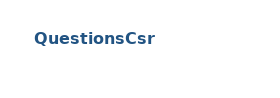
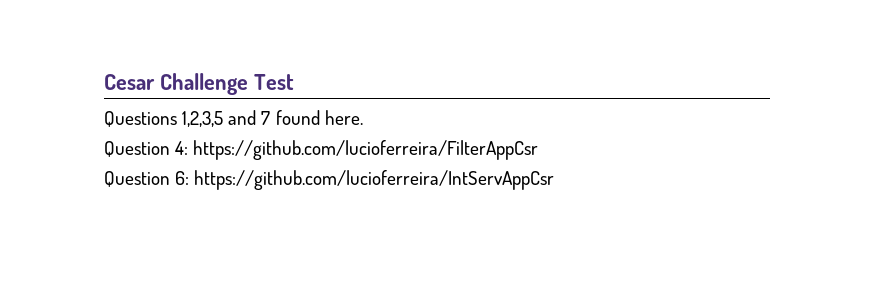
- QuestionsCsr
+ Cesar Challenge Test
+ Questions 1,2,3,5 and 7 found here.
+ Question 4: https://github.com/lucioferreira/FilterAppCsr
+ Question 6: https://github.com/lucioferreira/IntServAppCsr

